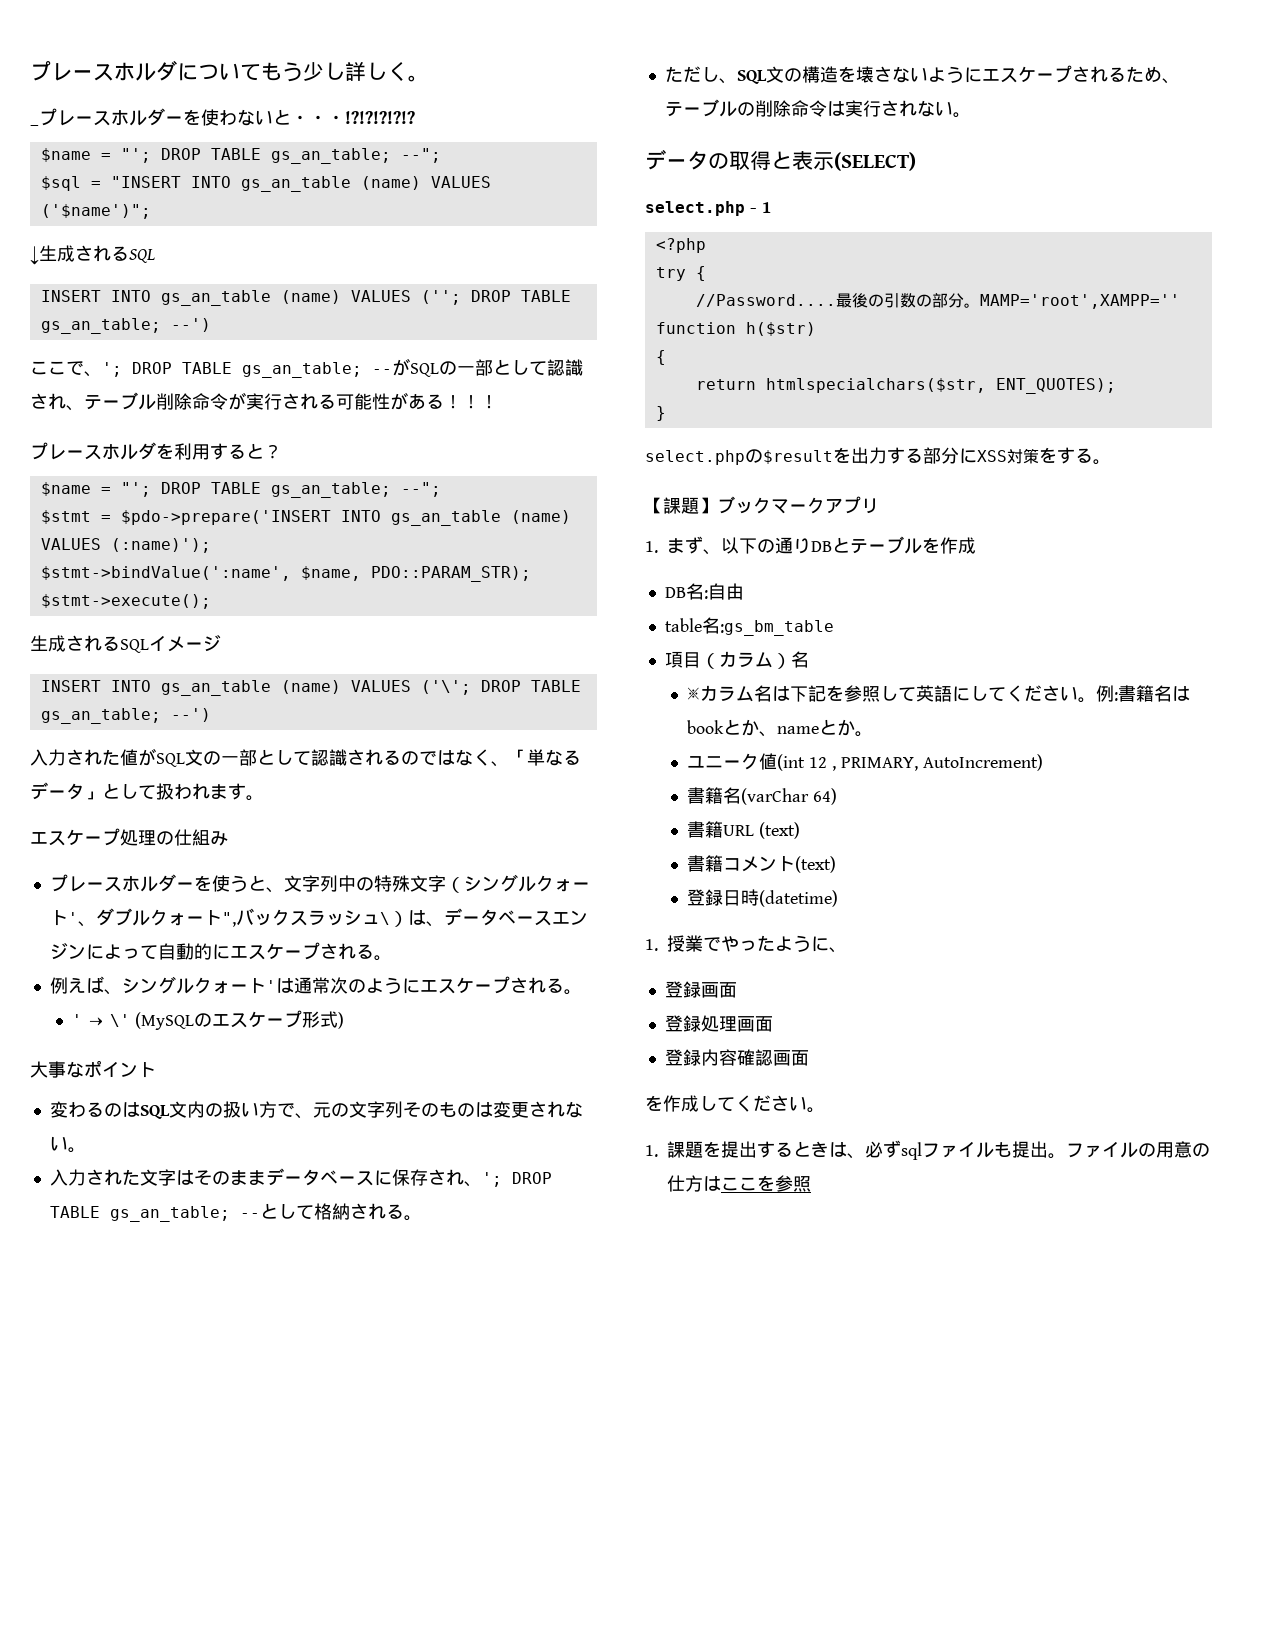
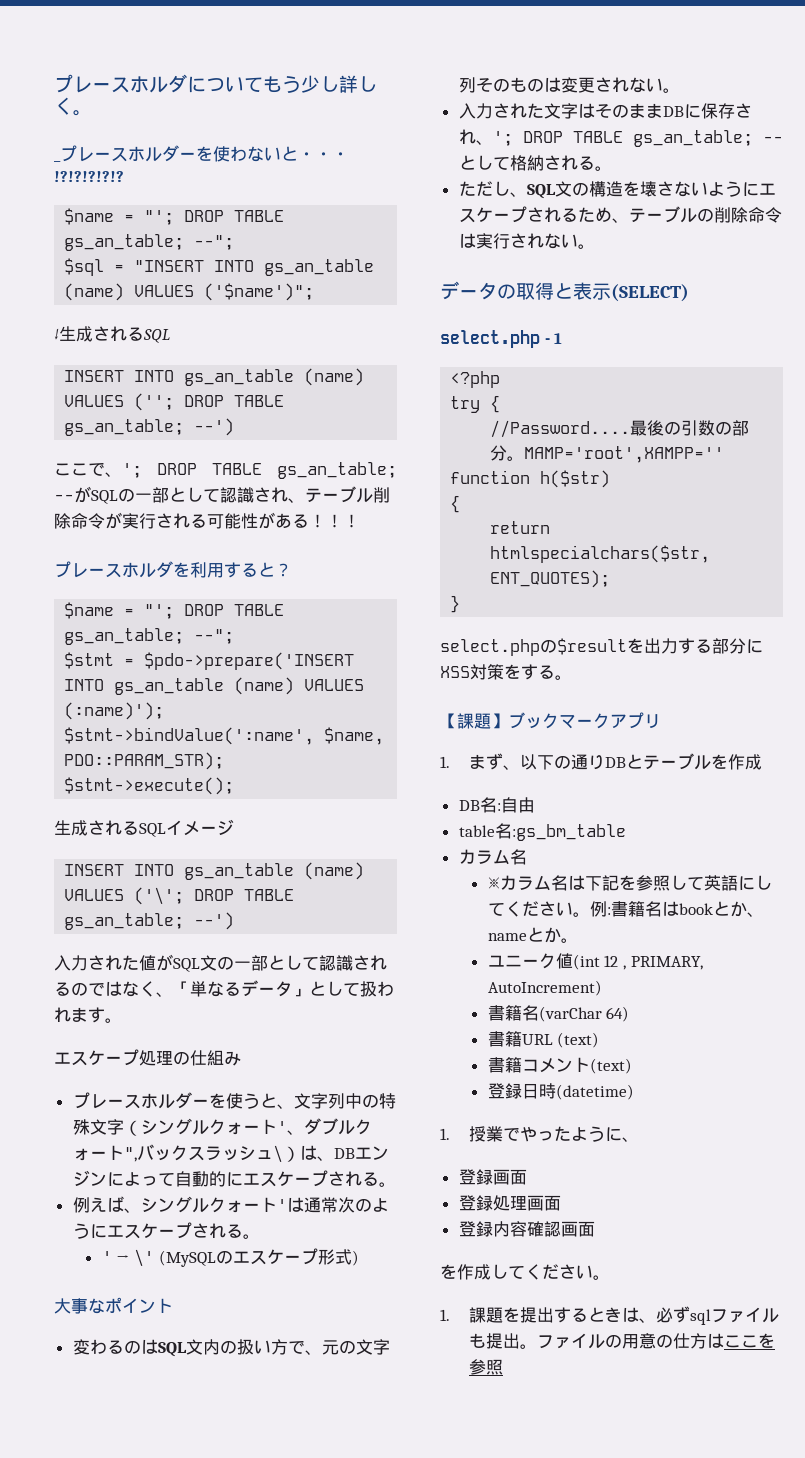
- プレースホルダーを使うと、文字列中の特殊文字（シングルクォート'、ダブルクォート",バックスラッシュ\）は、データベースエンジンによって自動的にエスケープされる。
+ プレースホルダーを使うと、文字列中の特殊文字（シングルクォート'、ダブルクォート",バックスラッシュ\）は、DBエンジンによって自動的にエスケープされる。
- 入力された文字はそのままデータベースに保存され、'; DROP TABLE gs_an_table; --として格納される。
+ 入力された文字はそのままDBに保存され、'; DROP TABLE gs_an_table; --として格納される。
  table名:gs_bm_table
- 項目（カラム）名
+ カラム名

